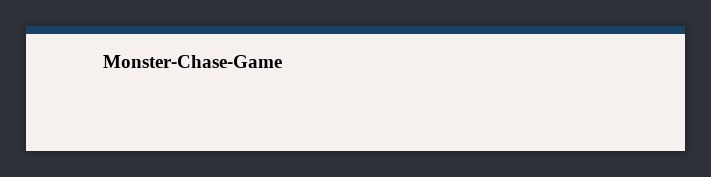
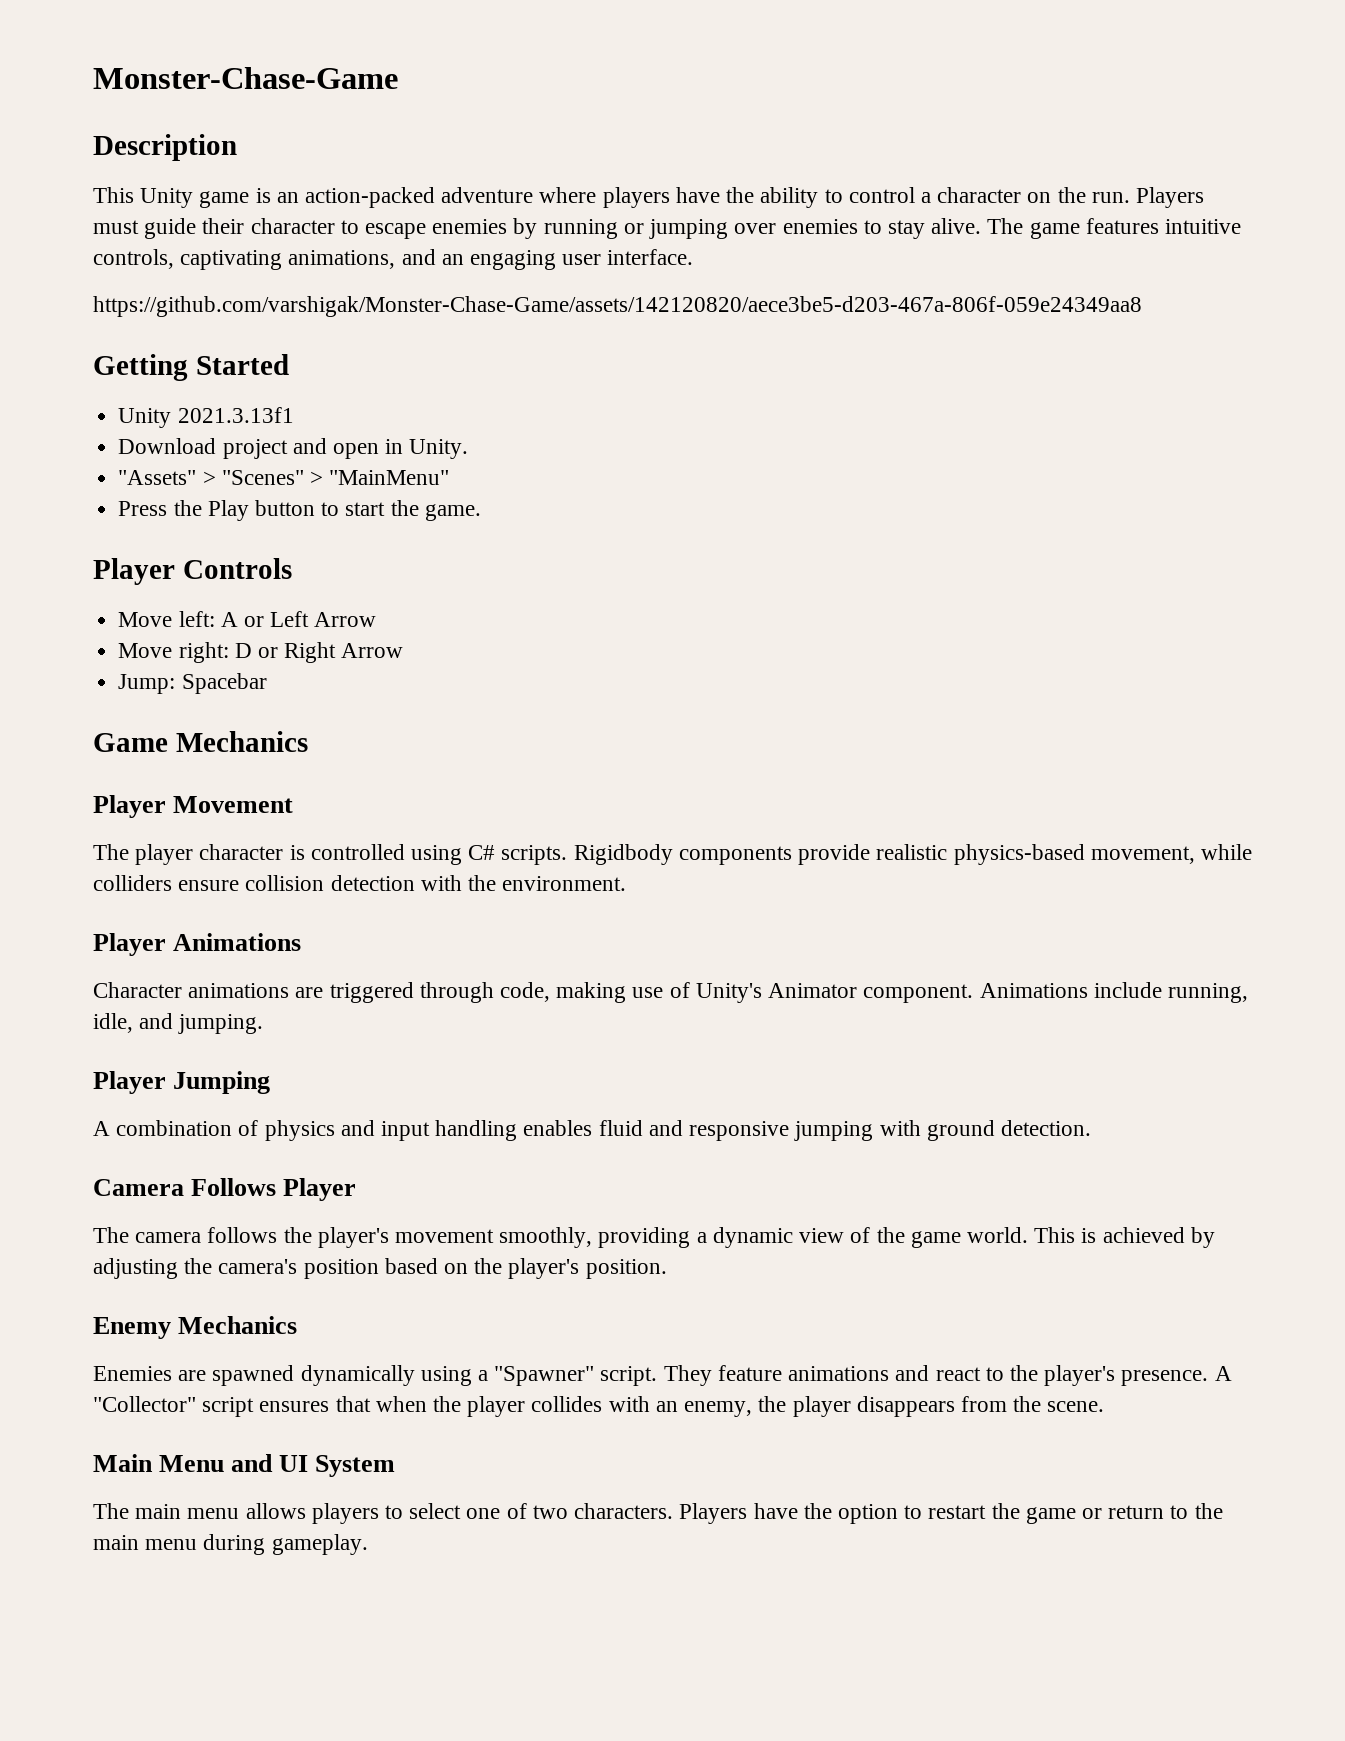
+ Description
+ This Unity game is an action-packed adventure where players have the ability to control a character on the run. Players must guide their character to escape enemies by running or jumping over enemies to stay alive. The game features intuitive controls, captivating animations, and an engaging user interface.
+ https://github.com/varshigak/Monster-Chase-Game/assets/142120820/aece3be5-d203-467a-806f-059e24349aa8
+ Getting Started
+ Unity 2021.3.13f1
+ Download project and open in Unity.
+ "Assets" > "Scenes" > "MainMenu"
+ Press the Play button to start the game.
+ Player Controls
+ Move left: A or Left Arrow
+ Move right: D or Right Arrow
+ Jump: Spacebar
+ Game Mechanics
+ Player Movement
+ The player character is controlled using C# scripts. Rigidbody components provide realistic physics-based movement, while colliders ensure collision detection with the environment.
+ Player Animations
+ Character animations are triggered through code, making use of Unity's Animator component. Animations include running, idle, and jumping.
+ Player Jumping
+ A combination of physics and input handling enables fluid and responsive jumping with ground detection.
+ Camera Follows Player
+ The camera follows the player's movement smoothly, providing a dynamic view of the game world. This is achieved by adjusting the camera's position based on the player's position.
+ Enemy Mechanics
+ Enemies are spawned dynamically using a "Spawner" script. They feature animations and react to the player's presence. A "Collector" script ensures that when the player collides with an enemy, the player disappears from the scene.
+ Main Menu and UI System
+ The main menu allows players to select one of two characters. Players have the option to restart the game or return to the main menu during gameplay.

